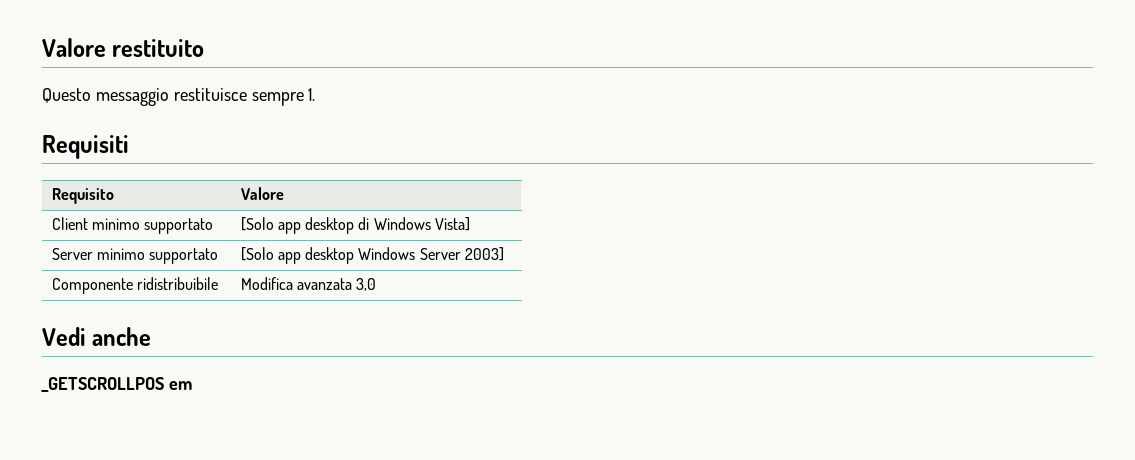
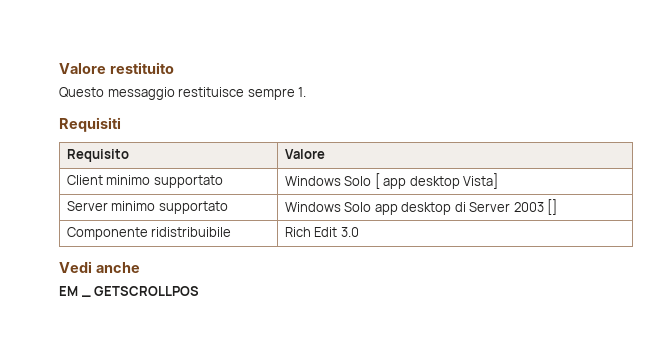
- Client minimo supportato | [Solo app desktop di Windows Vista]
+ Client minimo supportato | Windows Solo [ app desktop Vista]
- Server minimo supportato | [Solo app desktop Windows Server 2003]
+ Server minimo supportato | Windows Solo app desktop di Server 2003 []
- Componente ridistribuibile | Modifica avanzata 3,0
+ Componente ridistribuibile | Rich Edit 3.0
- _GETSCROLLPOS em
+ EM _ GETSCROLLPOS

